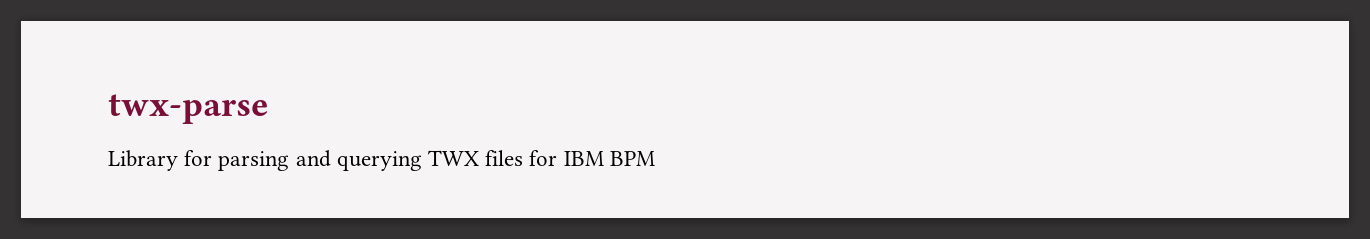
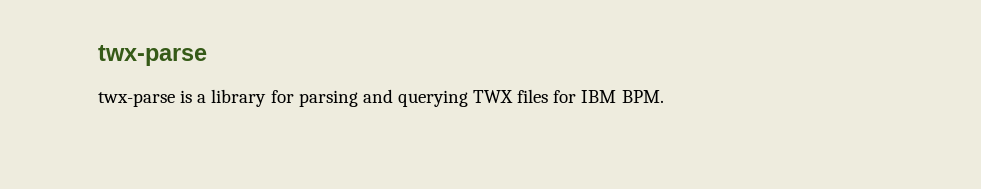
- Library for parsing and querying TWX files for IBM BPM
+ twx-parse is a library for parsing and querying TWX files for IBM BPM.

